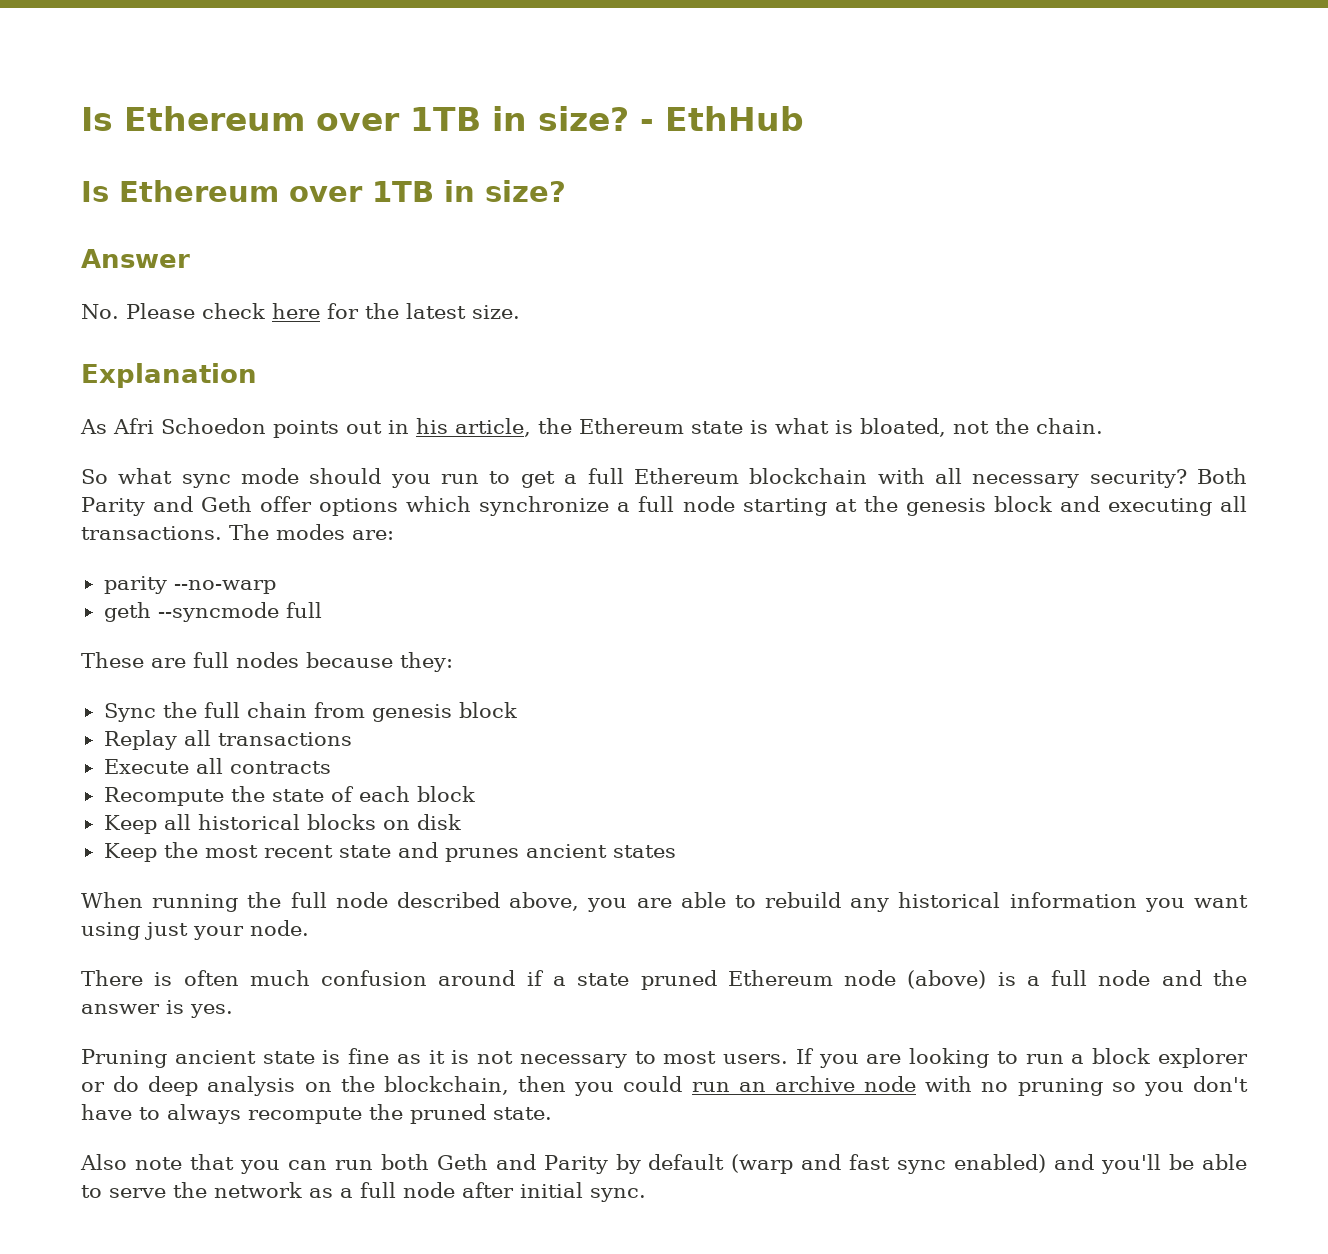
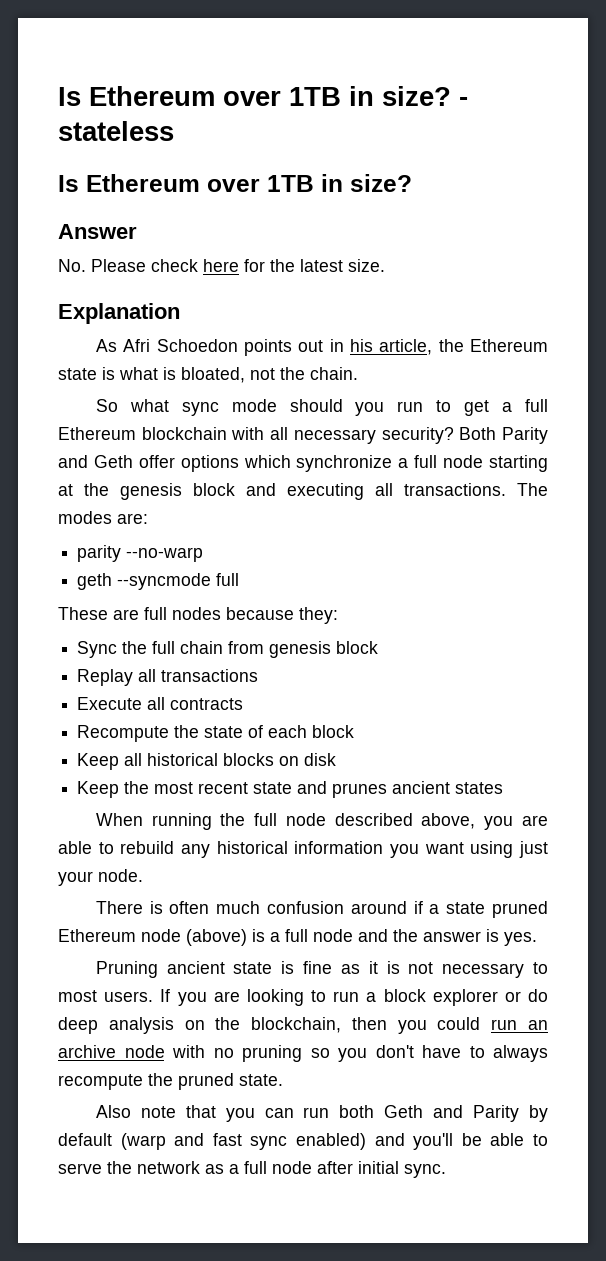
- - EthHub
+ - stateless

